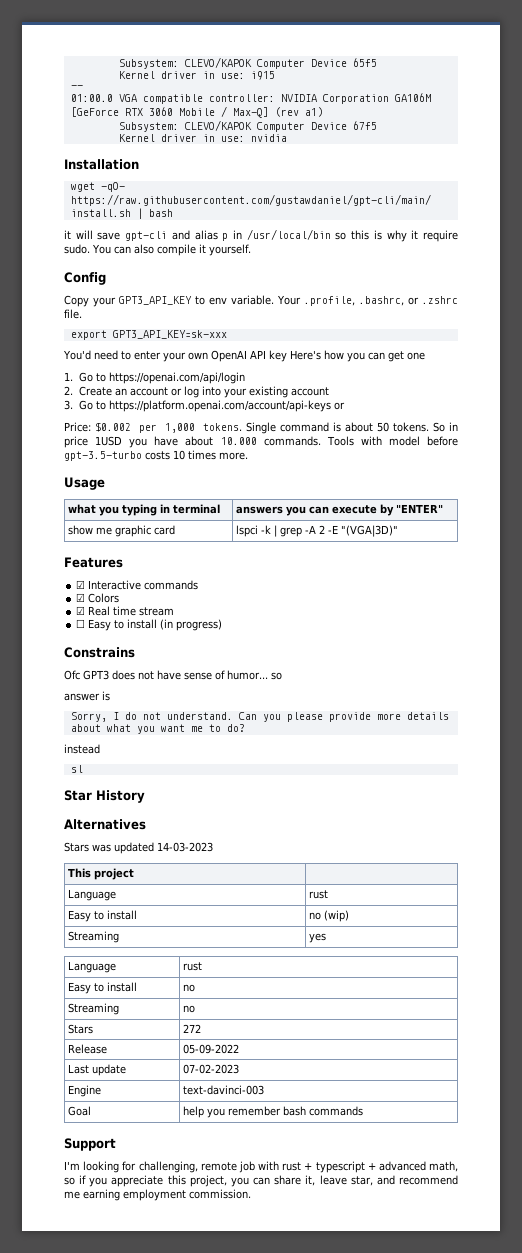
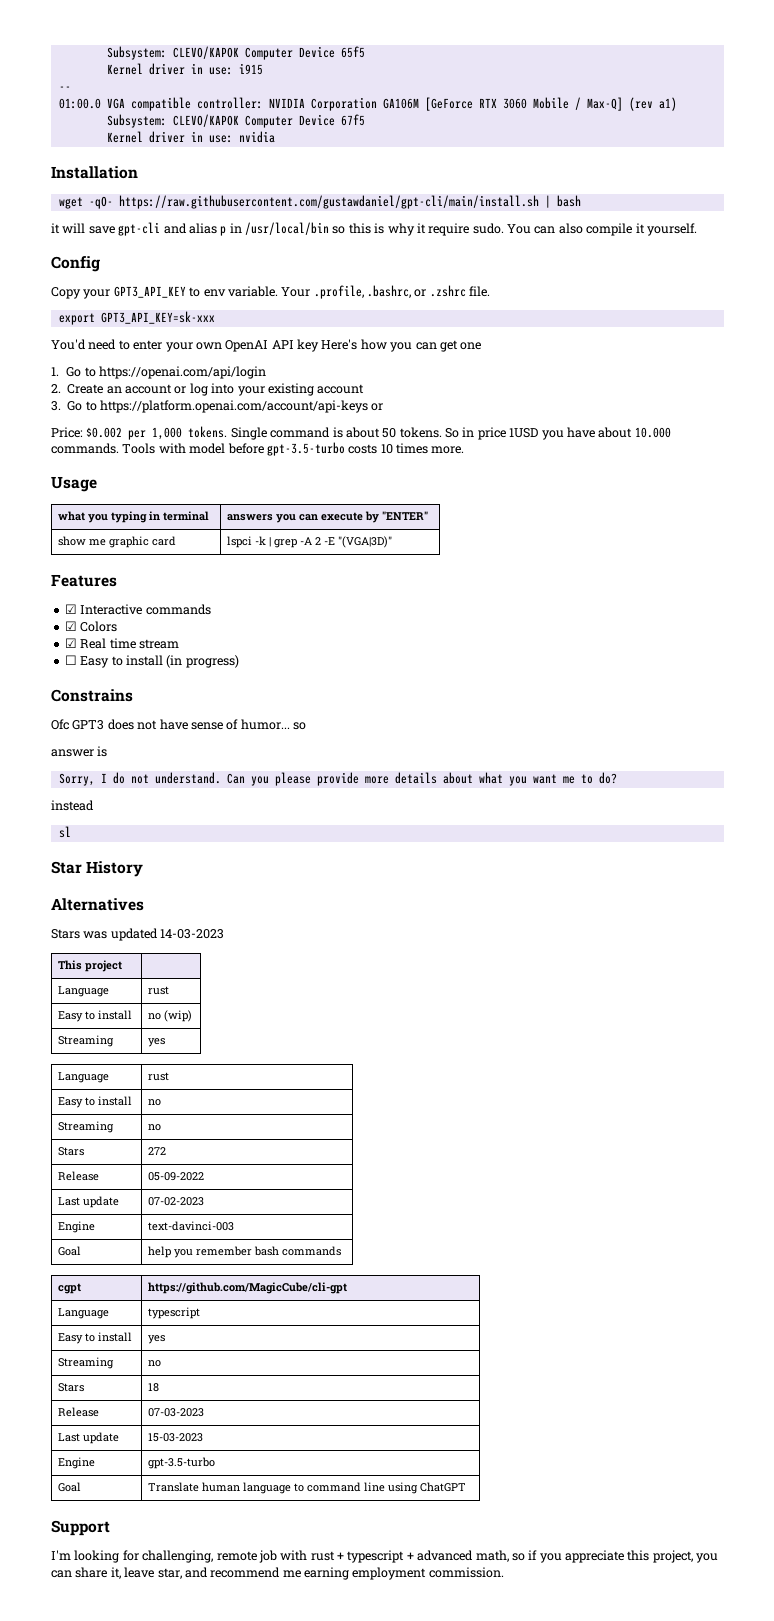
+ cgpt | https://github.com/MagicCube/cli-gpt
+ Language | typescript
+ Easy to install | yes
+ Streaming | no
+ Stars | 18
+ Release | 07-03-2023
+ Last update | 15-03-2023
+ Engine | gpt-3.5-turbo
+ Goal | Translate human language to command line using ChatGPT

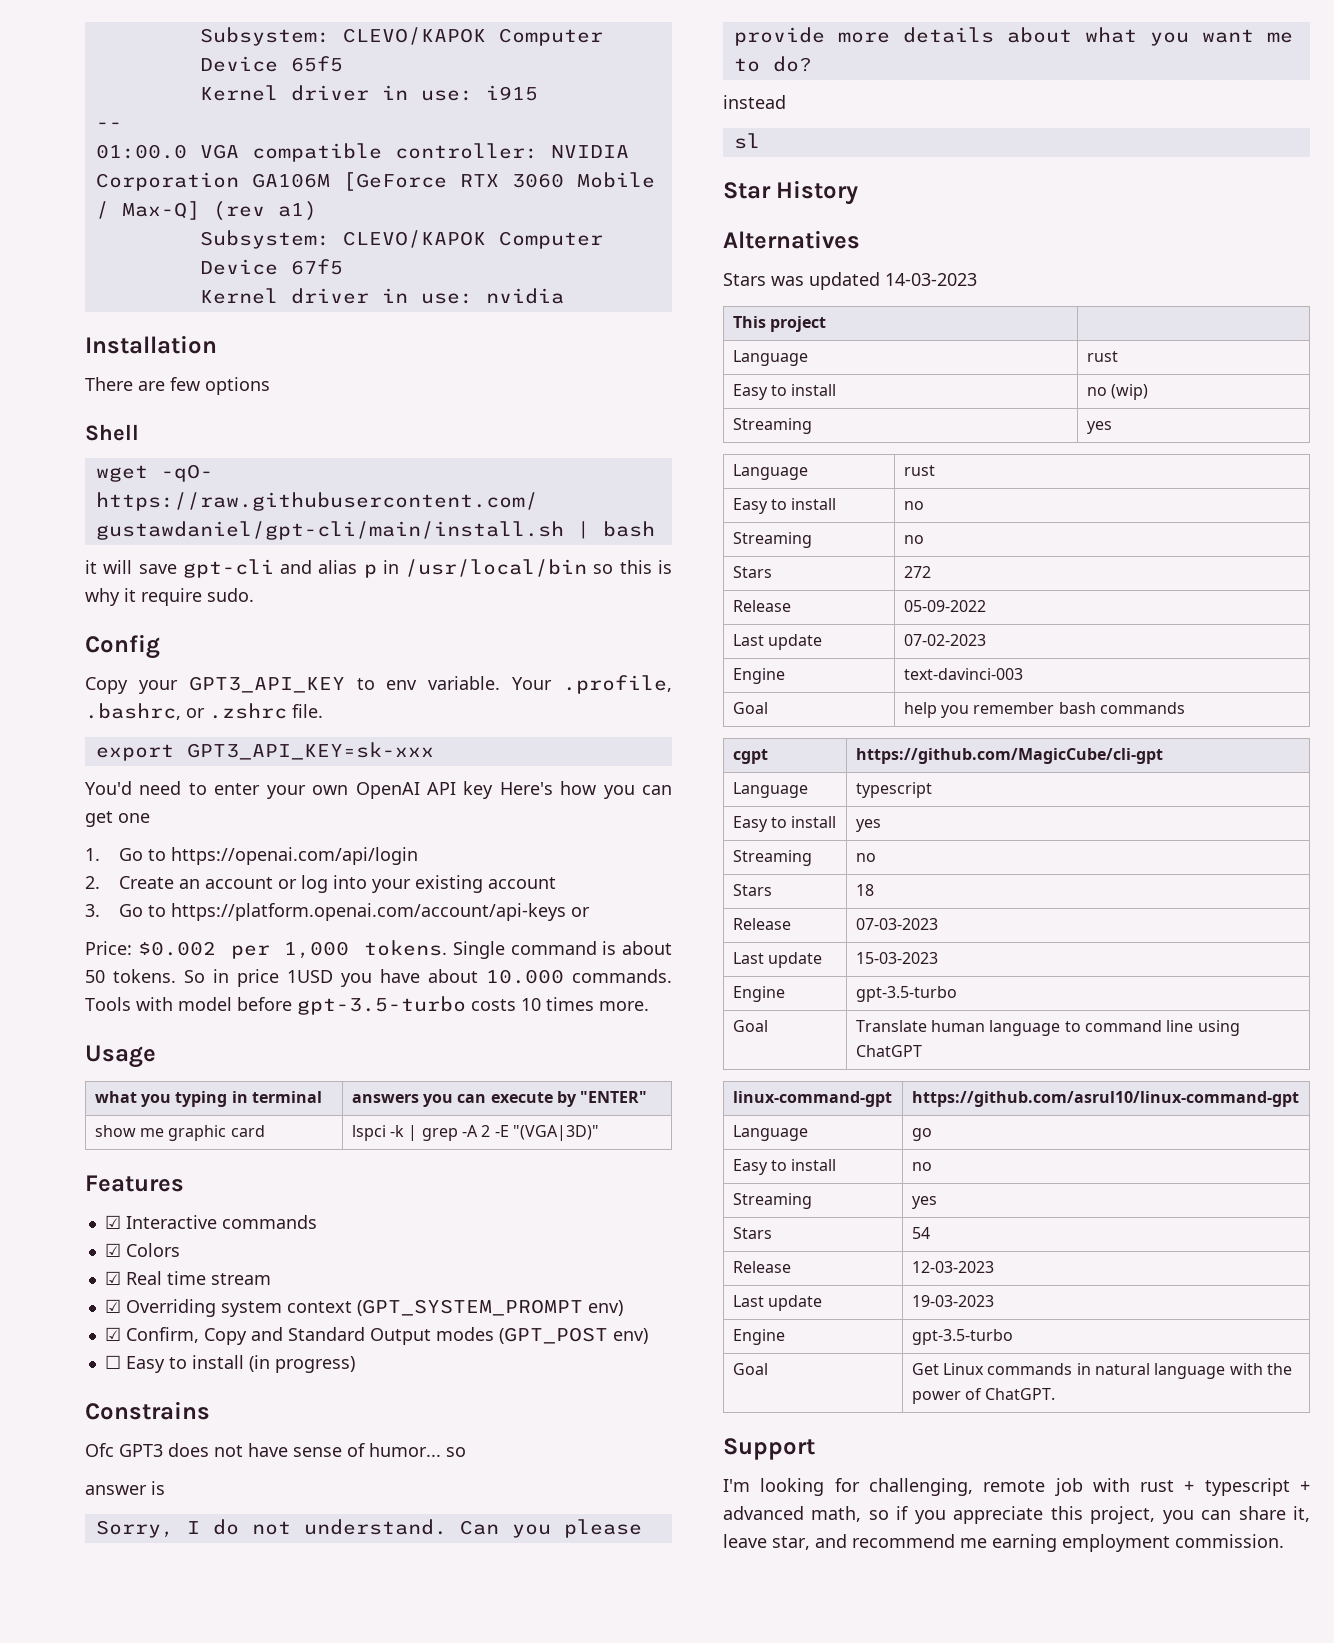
+ There are few options
+ Shell
- You can also compile it yourself.
+ ☑ Overriding system context (GPT_SYSTEM_PROMPT env)
+ ☑ Confirm, Copy and Standard Output modes (GPT_POST env)
+ linux-command-gpt | https://github.com/asrul10/linux-command-gpt
+ Language | go
+ Easy to install | no
+ Streaming | yes
+ Stars | 54
+ Release | 12-03-2023
+ Last update | 19-03-2023
+ Engine | gpt-3.5-turbo
+ Goal | Get Linux commands in natural language with the power of ChatGPT.

